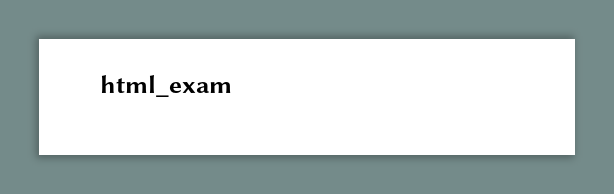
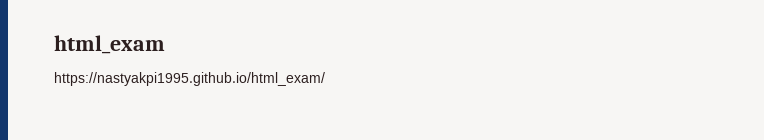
+ https://nastyakpi1995.github.io/html_exam/

